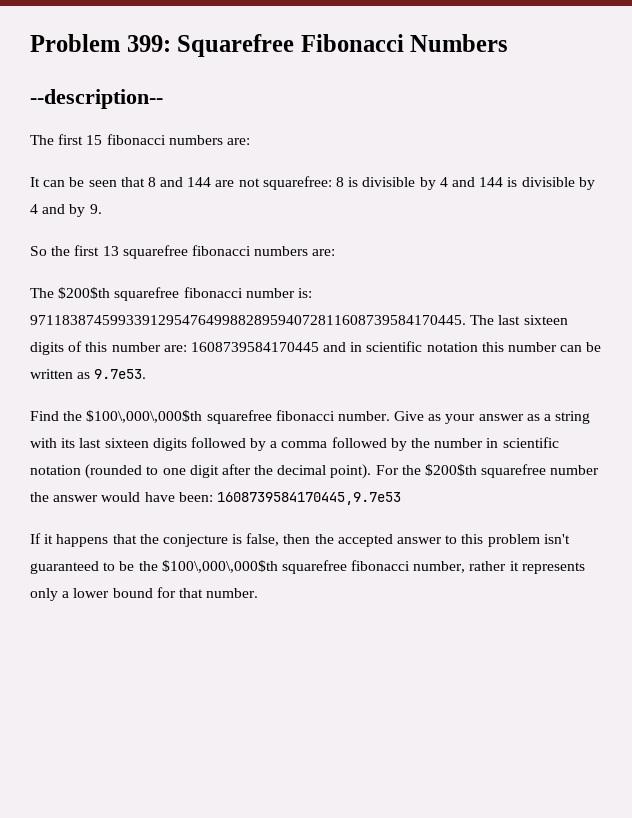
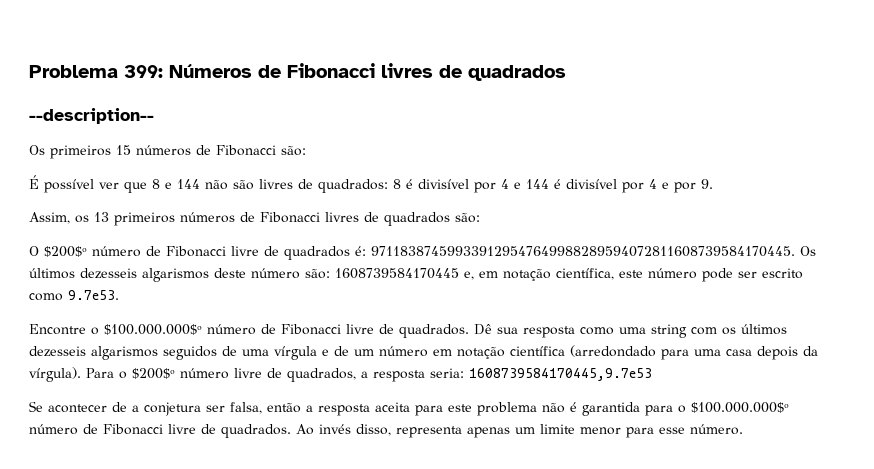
- Problem 399: Squarefree Fibonacci Numbers
+ Problema 399: Números de Fibonacci livres de quadrados
  --description--
- The first 15 fibonacci numbers are:
- It can be seen that 8 and 144 are not squarefree: 8 is divisible by 4 and 144 is divisible by 4 and by 9.
- So the first 13 squarefree fibonacci numbers are:
- The $200$th squarefree fibonacci number is: 971183874599339129547649988289594072811608739584170445. The last sixteen digits of this number are: 1608739584170445 and in scientific notation this number can be written as 9.7e53.
- Find the $100\,000\,000$th squarefree fibonacci number. Give as your answer as a string with its last sixteen digits followed by a comma followed by the number in scientific notation (rounded to one digit after the decimal point). For the $200$th squarefree number the answer would have been: 1608739584170445,9.7e53
- If it happens that the conjecture is false, then the accepted answer to this problem isn't guaranteed to be the $100\,000\,000$th squarefree fibonacci number, rather it represents only a lower bound for that number.
+ Os primeiros 15 números de Fibonacci são:
+ É possível ver que 8 e 144 não são livres de quadrados: 8 é divisível por 4 e 144 é divisível por 4 e por 9.
+ Assim, os 13 primeiros números de Fibonacci livres de quadrados são:
+ O $200$º número de Fibonacci livre de quadrados é: 971183874599339129547649988289594072811608739584170445. Os últimos dezesseis algarismos deste número são: 1608739584170445 e, em notação científica, este número pode ser escrito como 9.7e53.
+ Encontre o $100.000.000$º número de Fibonacci livre de quadrados. Dê sua resposta como uma string com os últimos dezesseis algarismos seguidos de uma vírgula e de um número em notação científica (arredondado para uma casa depois da vírgula). Para o $200$º número livre de quadrados, a resposta seria: 1608739584170445,9.7e53
+ Se acontecer de a conjetura ser falsa, então a resposta aceita para este problema não é garantida para o $100.000.000$º número de Fibonacci livre de quadrados. Ao invés disso, representa apenas um limite menor para esse número.

